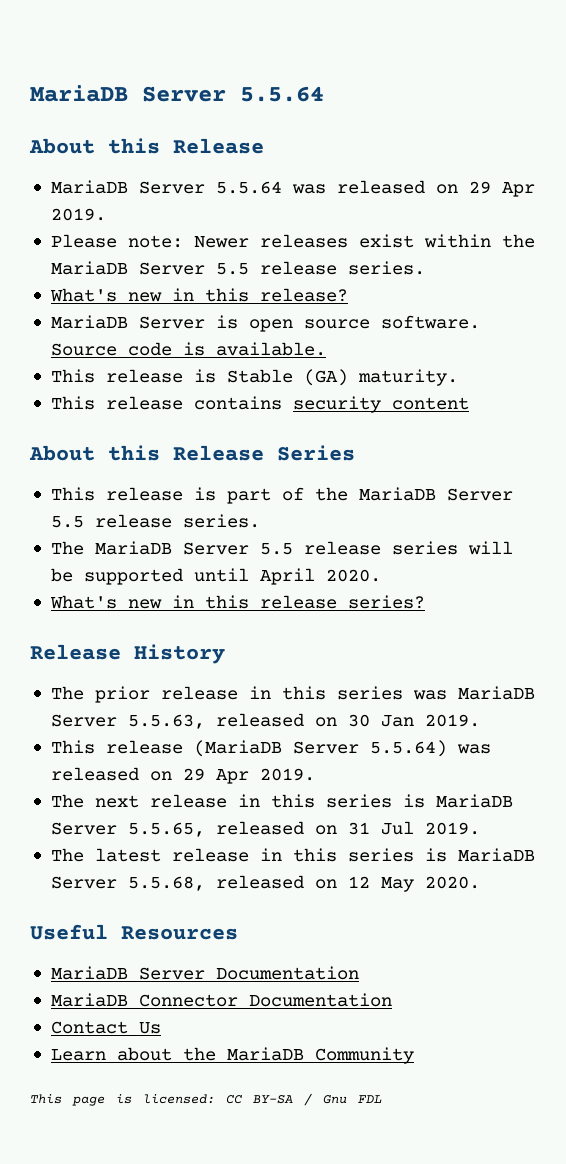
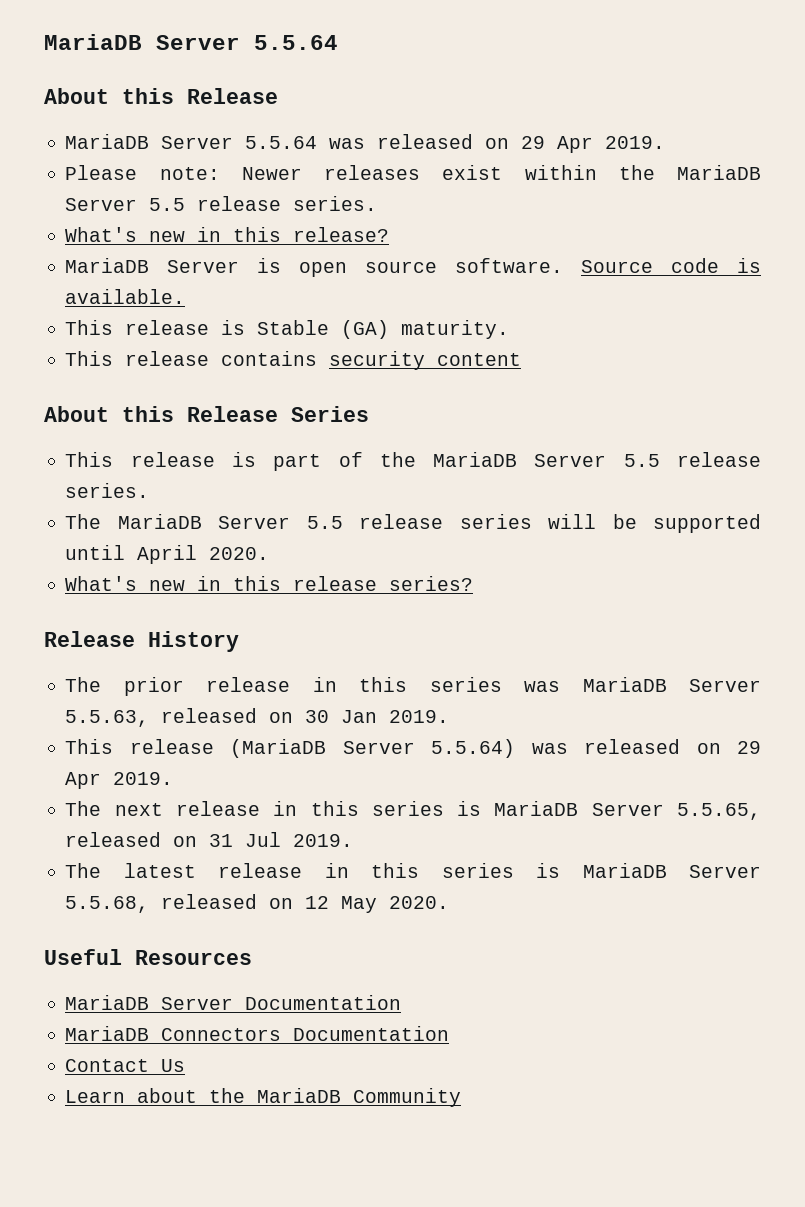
- MariaDB Connector Documentation
+ MariaDB Connectors Documentation
- This page is licensed: CC BY-SA / Gnu FDL

